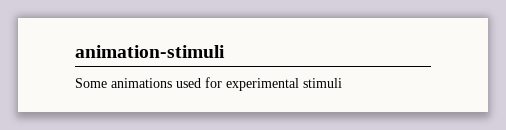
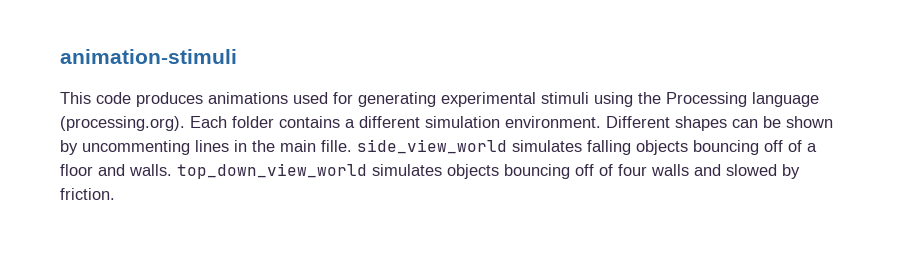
- Some animations used for experimental stimuli
+ This code produces animations used for generating experimental stimuli using the Processing language (processing.org). Each folder contains a different simulation environment. Different shapes can be shown by uncommenting lines in the main fille. side_view_world simulates falling objects bouncing off of a floor and walls. top_down_view_world simulates objects bouncing off of four walls and slowed by friction.

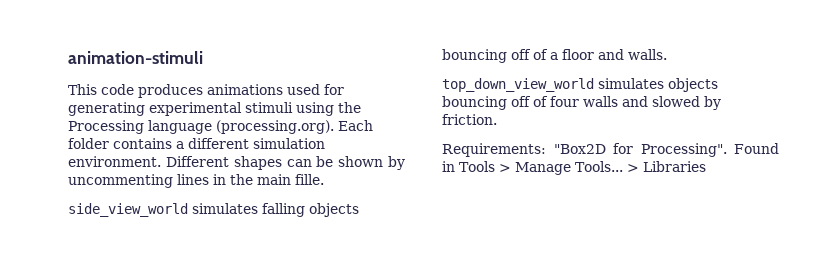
- Different shapes can be shown by uncommenting lines in the main fille. side_view_world simulates falling objects bouncing off of a floor and walls. top_down_view_world simulates objects bouncing off of four walls and slowed by friction.
+ Different shapes can be shown by uncommenting lines in the main fille.
+ side_view_world simulates falling objects bouncing off of a floor and walls.
+ top_down_view_world simulates objects bouncing off of four walls and slowed by friction.
+ Requirements: "Box2D for Processing". Found in Tools > Manage Tools... > Libraries

